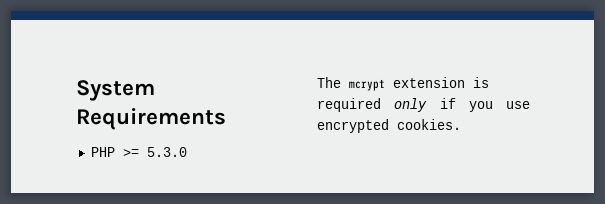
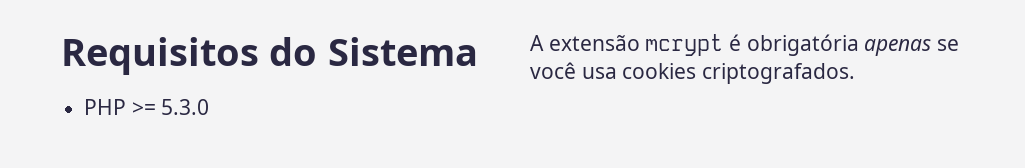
- System Requirements
+ Requisitos do Sistema
- The mcrypt extension is required only if you use encrypted cookies.
+ A extensão mcrypt é obrigatória apenas se você usa cookies criptografados.

